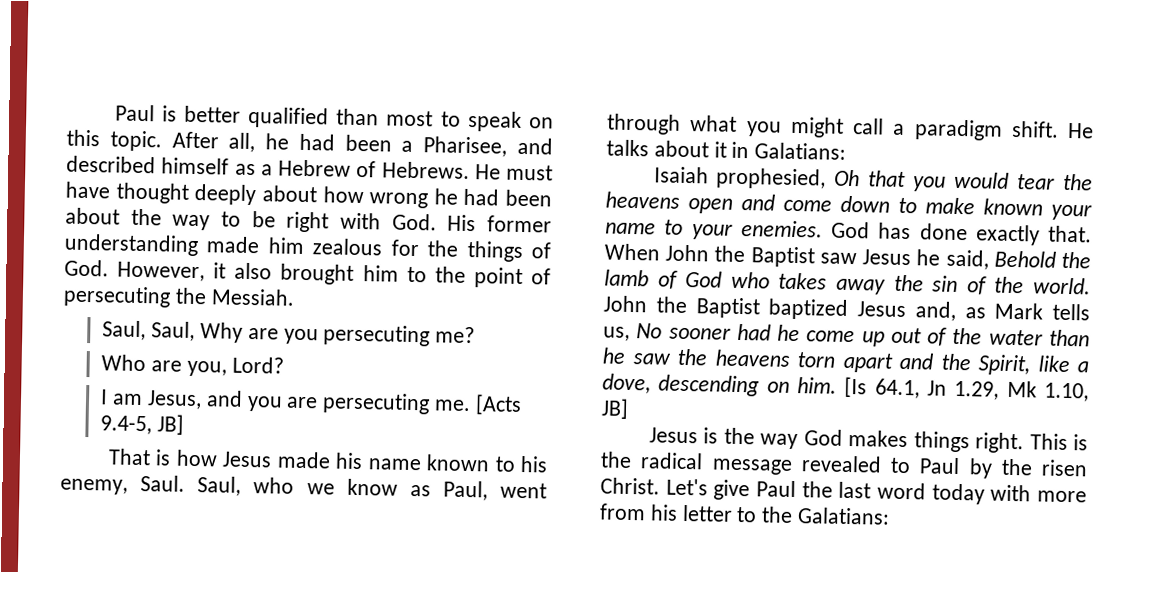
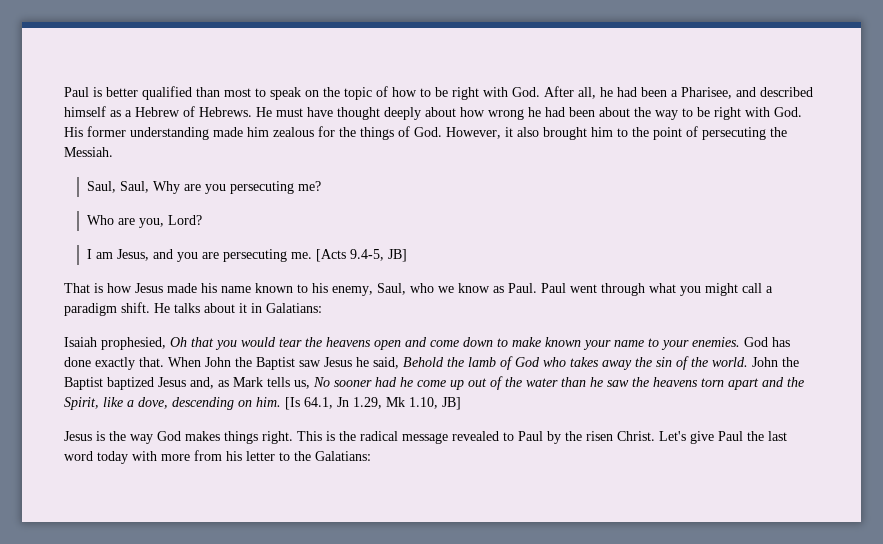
- Paul is better qualified than most to speak on this topic. After all, he had been a Pharisee, and described himself as a Hebrew of Hebrews.
+ Paul is better qualified than most to speak on the topic of how to be right with God. After all, he had been a Pharisee, and described himself as a Hebrew of Hebrews.
- That is how Jesus made his name known to his enemy, Saul. Saul, who we know as Paul, went through what you might call a paradigm shift.
+ That is how Jesus made his name known to his enemy, Saul, who we know as Paul. Paul went through what you might call a paradigm shift.

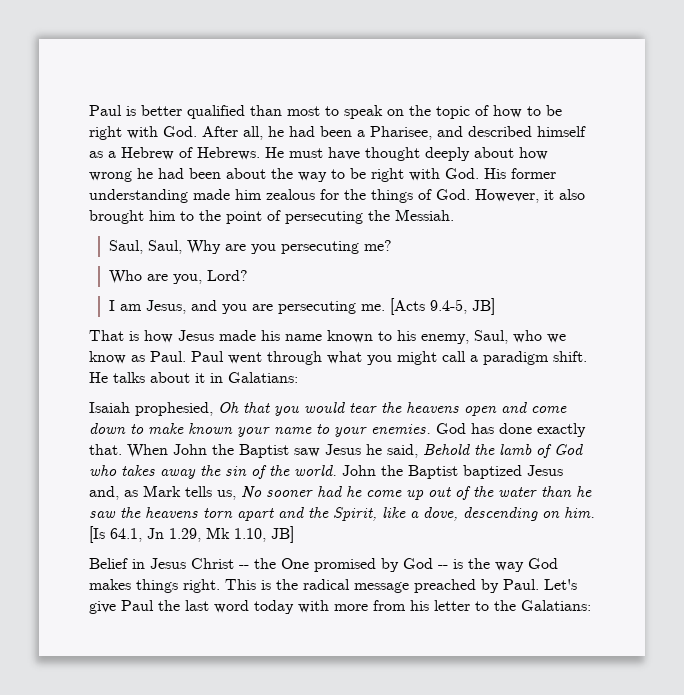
- Jesus is the way God makes things right.
+ Belief in Jesus Christ -- the One promised by God -- is the way God makes things right.
- This is the radical message revealed to Paul by the risen Christ.
+ This is the radical message preached by Paul.

